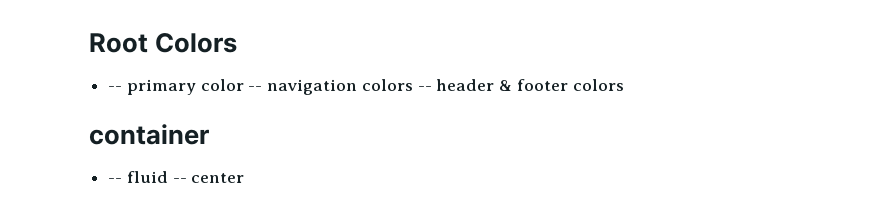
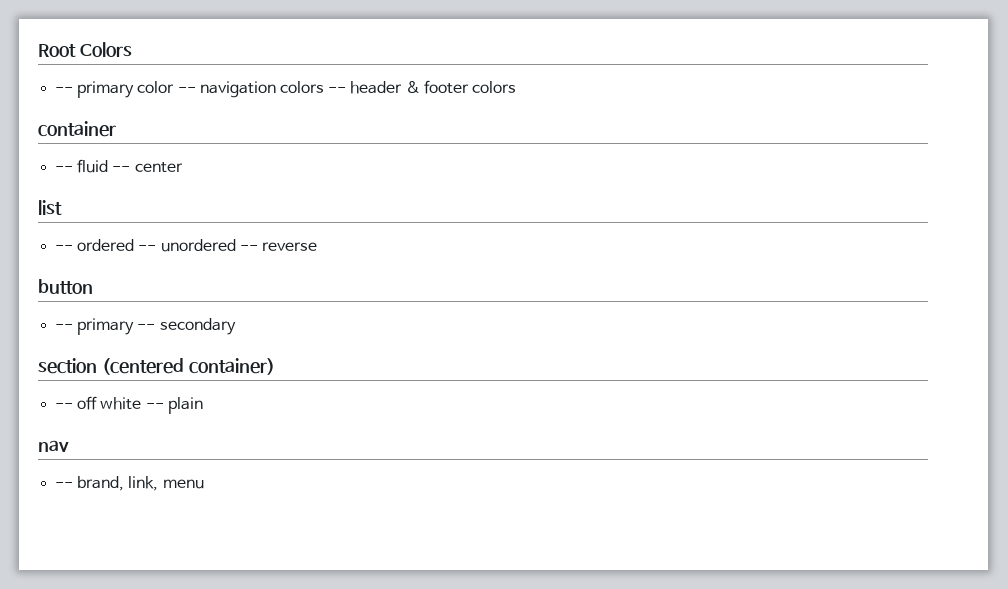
+ list
+ -- ordered -- unordered -- reverse
+ button
+ -- primary -- secondary
+ section (centered container)
+ -- off white -- plain
+ nav
+ -- brand, link, menu

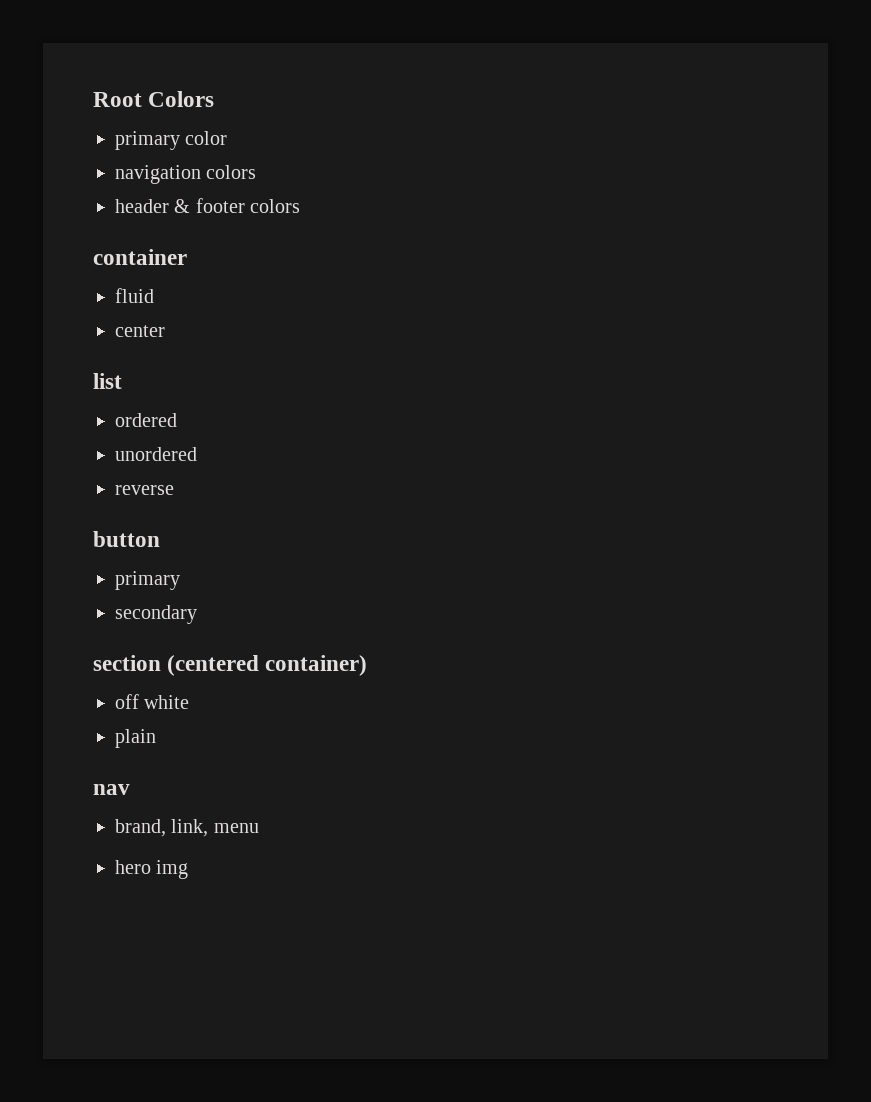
- -- primary color -- navigation colors -- header & footer colors
+ primary color
+ navigation colors
+ header & footer colors
- -- fluid -- center
+ fluid
+ center
- -- ordered -- unordered -- reverse
+ ordered
+ unordered
+ reverse
  button
- -- primary -- secondary
+ primary
+ secondary
- -- off white -- plain
+ off white
+ plain
- -- brand, link, menu
+ brand, link, menu
+ hero img

